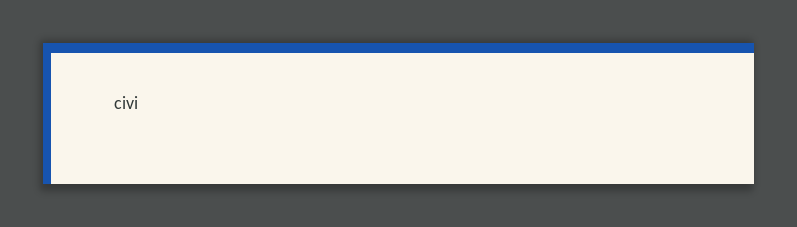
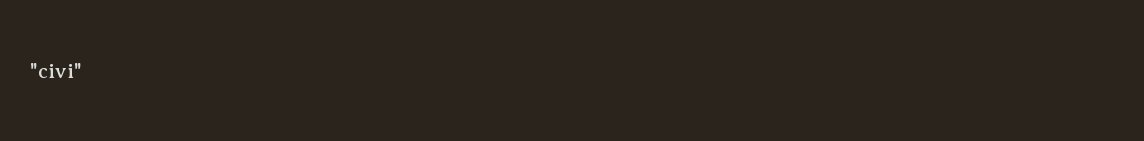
- civi
+ "civi"

